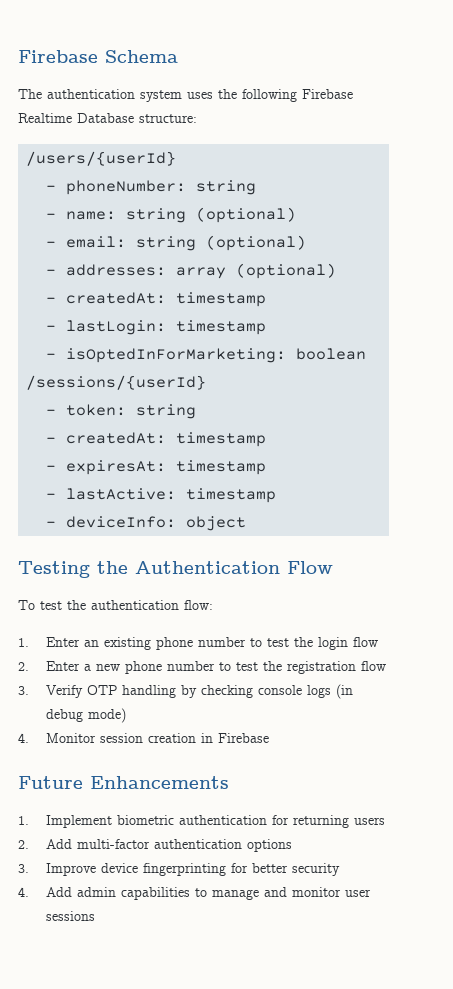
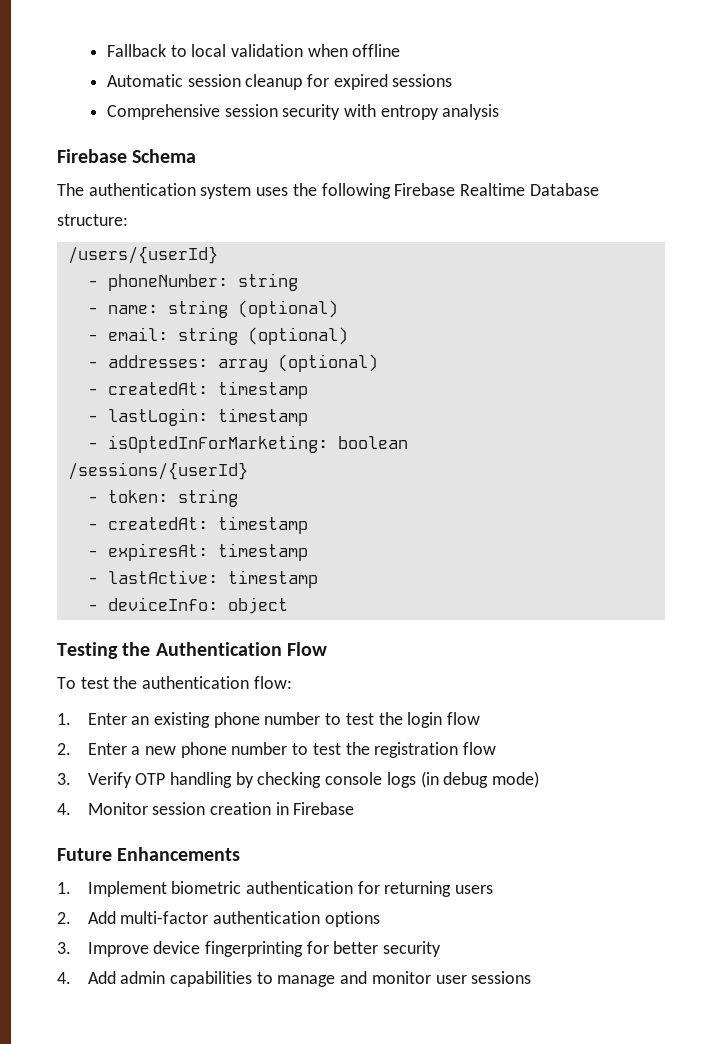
+ Fallback to local validation when offline
+ Automatic session cleanup for expired sessions
+ Comprehensive session security with entropy analysis

